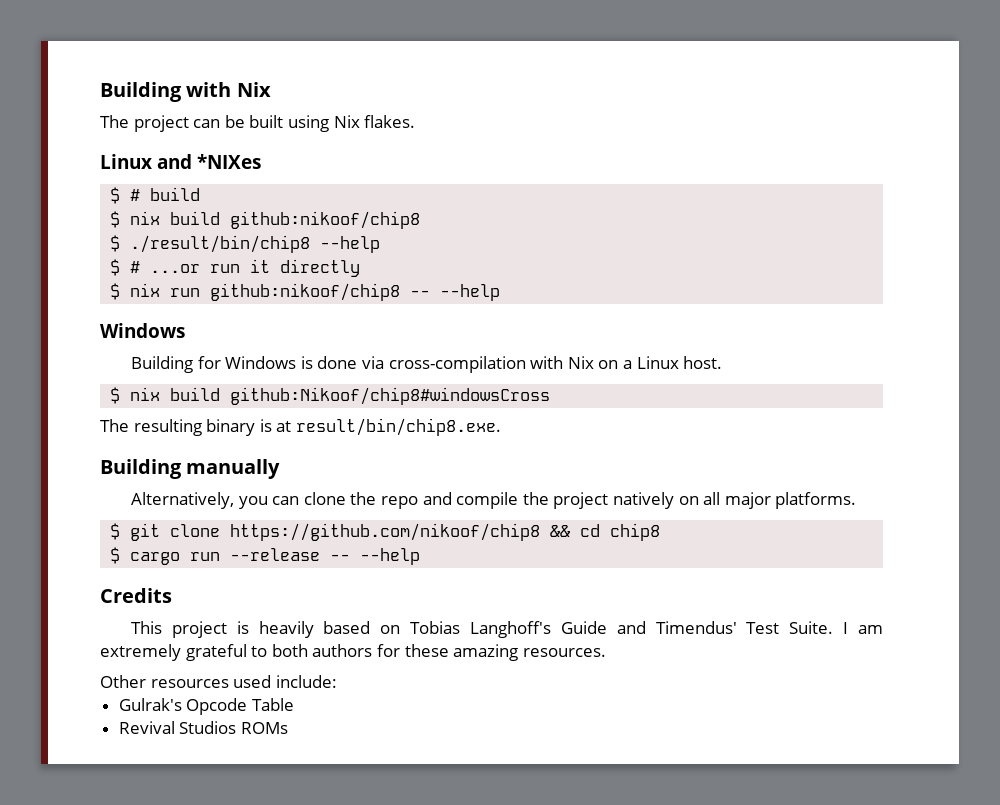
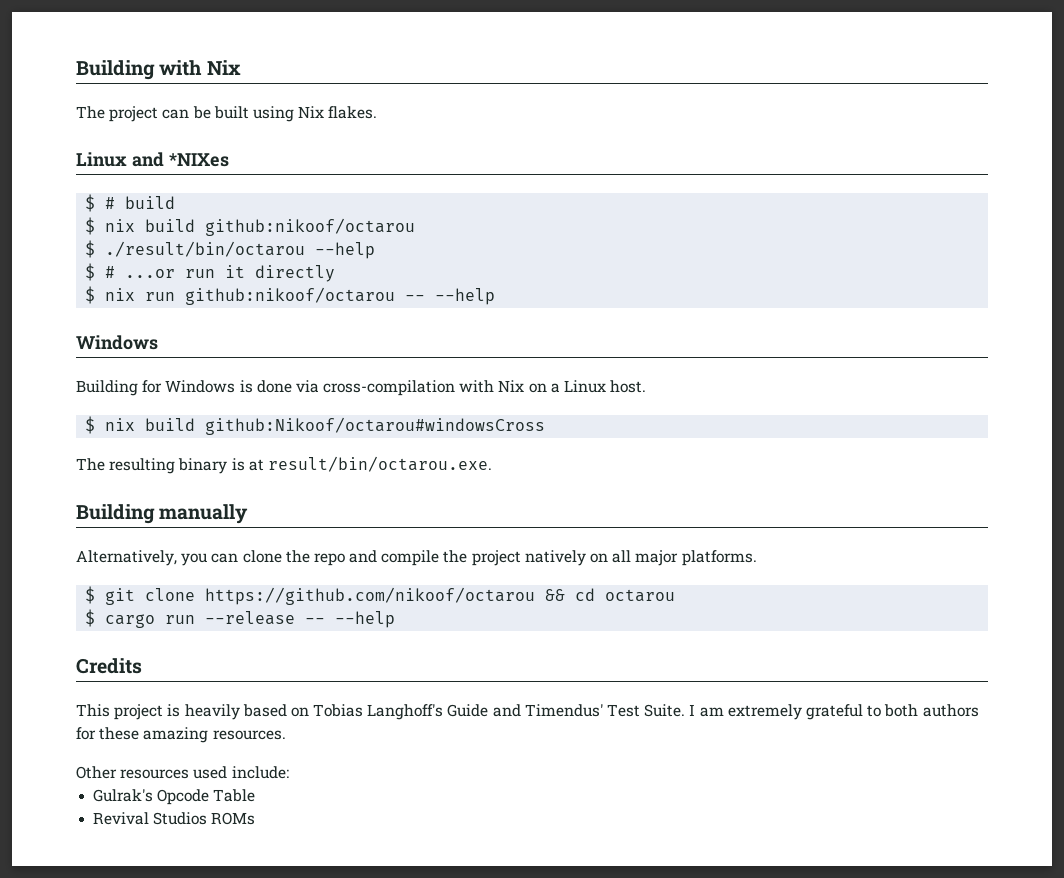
- $ nix build github:nikoof/chip8
- $ ./result/bin/chip8 --help
+ $ nix build github:nikoof/octarou
+ $ ./result/bin/octarou --help
- $ nix run github:nikoof/chip8 -- --help
+ $ nix run github:nikoof/octarou -- --help
- $ nix build github:Nikoof/chip8#windowsCross
+ $ nix build github:Nikoof/octarou#windowsCross
- The resulting binary is at result/bin/chip8.exe.
+ The resulting binary is at result/bin/octarou.exe.
- $ git clone https://github.com/nikoof/chip8 && cd chip8
+ $ git clone https://github.com/nikoof/octarou && cd octarou

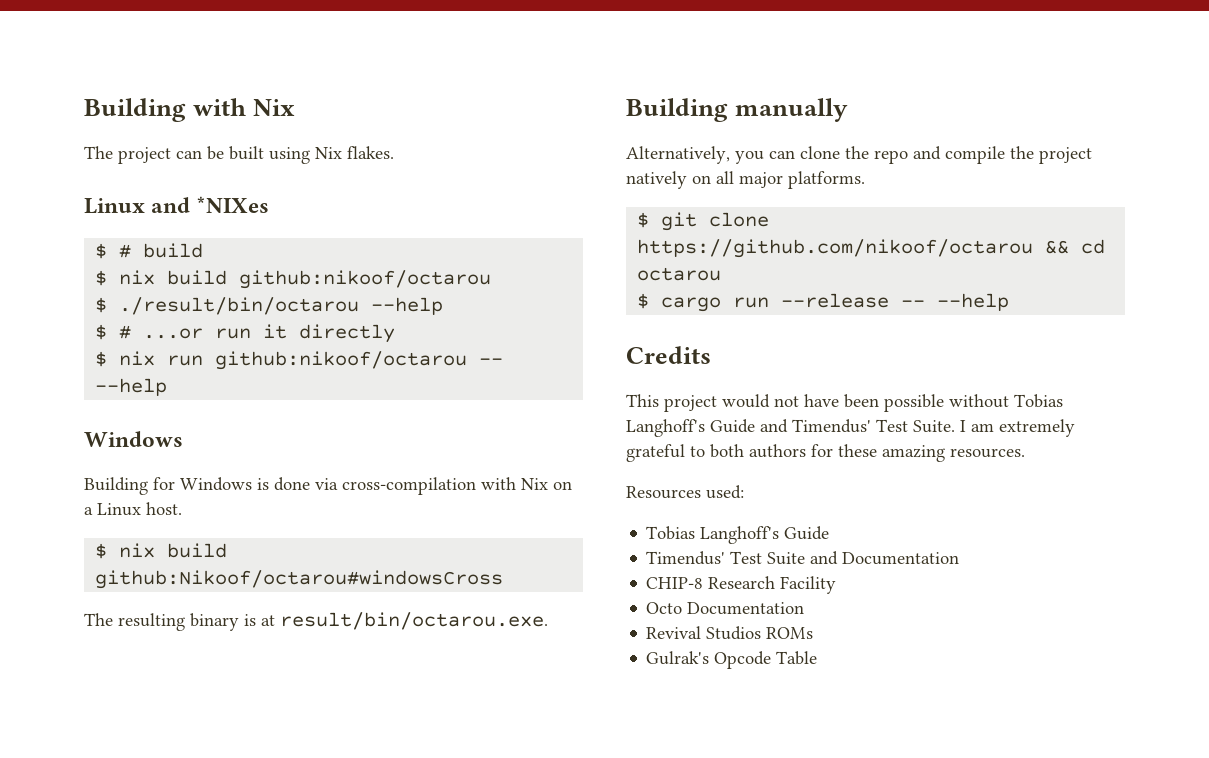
- This project is heavily based on Tobias Langhoff's Guide and Timendus' Test Suite.
+ This project would not have been possible without Tobias Langhoff's Guide and Timendus' Test Suite.
- Other resources used include:
+ Resources used:
+ Tobias Langhoff's Guide
+ Timendus' Test Suite and Documentation
+ CHIP-8 Research Facility
+ Octo Documentation
+ Revival Studios ROMs
- Revival Studios ROMs

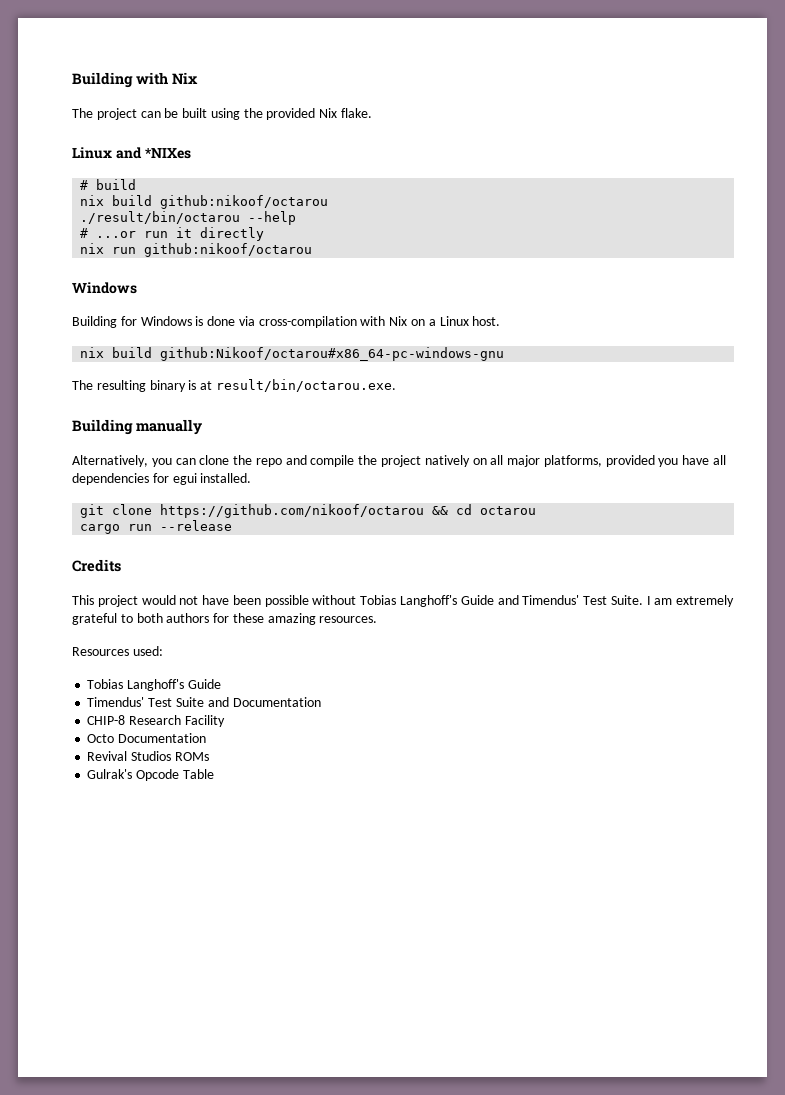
- The project can be built using Nix flakes.
+ The project can be built using the provided Nix flake.
- $ # build
+ # build
- $ nix build github:nikoof/octarou
+ nix build github:nikoof/octarou
- $ ./result/bin/octarou --help
+ ./result/bin/octarou --help
- $ # ...or run it directly
+ # ...or run it directly
- $ nix run github:nikoof/octarou -- --help
+ nix run github:nikoof/octarou
- $ nix build github:Nikoof/octarou#windowsCross
+ nix build github:Nikoof/octarou#x86_64-pc-windows-gnu
- Alternatively, you can clone the repo and compile the project natively on all major platforms.
- $ git clone https://github.com/nikoof/octarou && cd octarou
+ Alternatively, you can clone the repo and compile the project natively on all major platforms, provided you have all dependencies for egui installed.
+ git clone https://github.com/nikoof/octarou && cd octarou
- $ cargo run --release -- --help
+ cargo run --release

